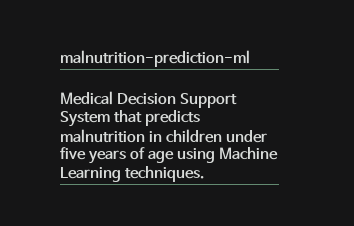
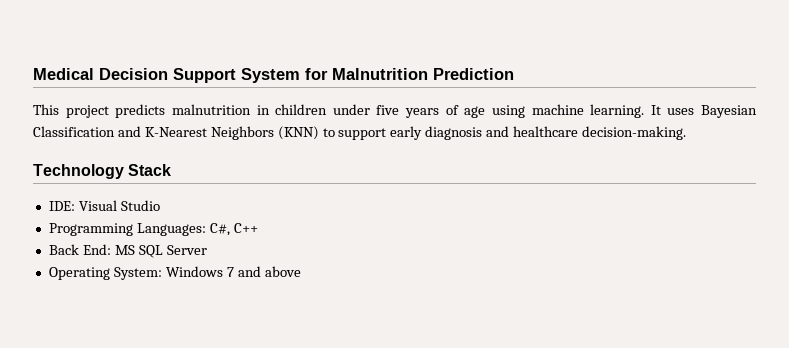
- malnutrition-prediction-ml
- Medical Decision Support System that predicts malnutrition in children under five years of age using Machine Learning techniques.
+ Medical Decision Support System for Malnutrition Prediction
+ This project predicts malnutrition in children under five years of age using machine learning. It uses Bayesian Classification and K-Nearest Neighbors (KNN) to support early diagnosis and healthcare decision-making.
+ Technology Stack
+ IDE: Visual Studio
+ Programming Languages: C#, C++
+ Back End: MS SQL Server
+ Operating System: Windows 7 and above

